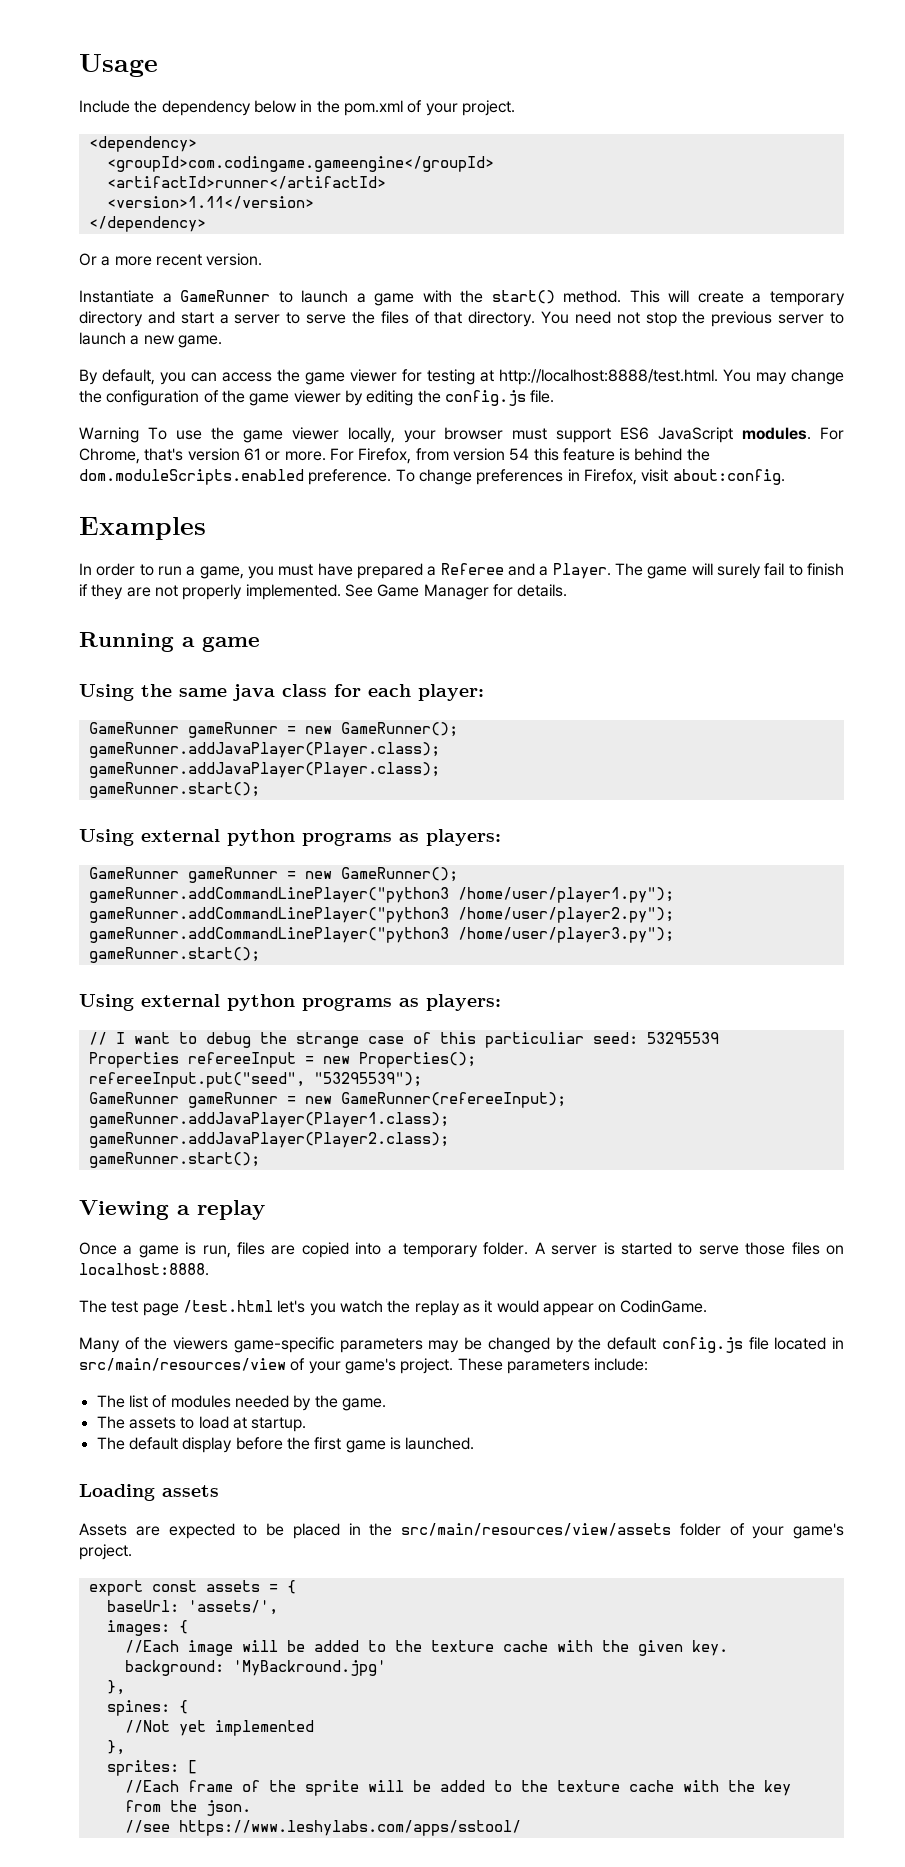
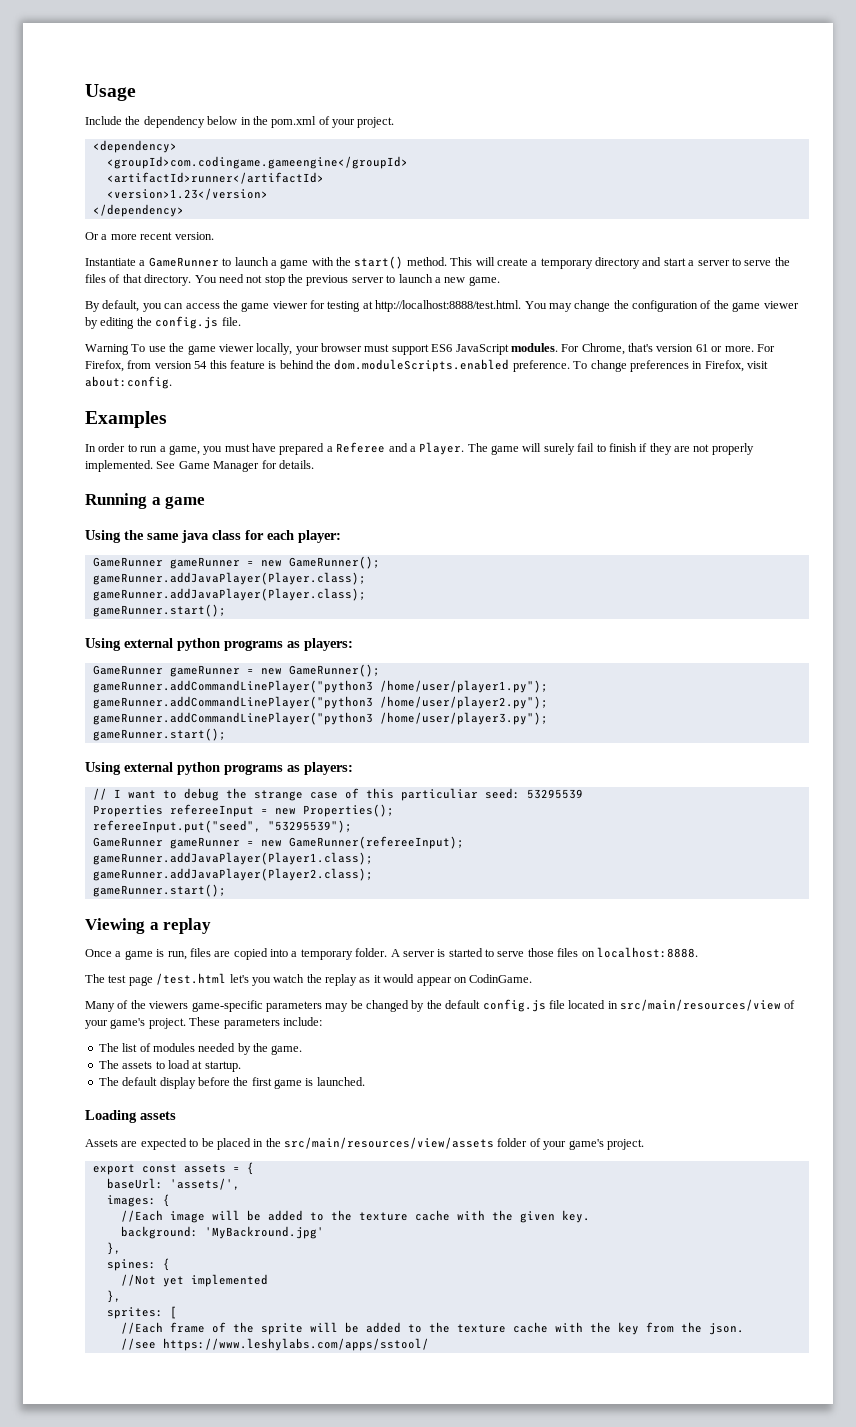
- <version>1.11</version>
+ <version>1.23</version>

